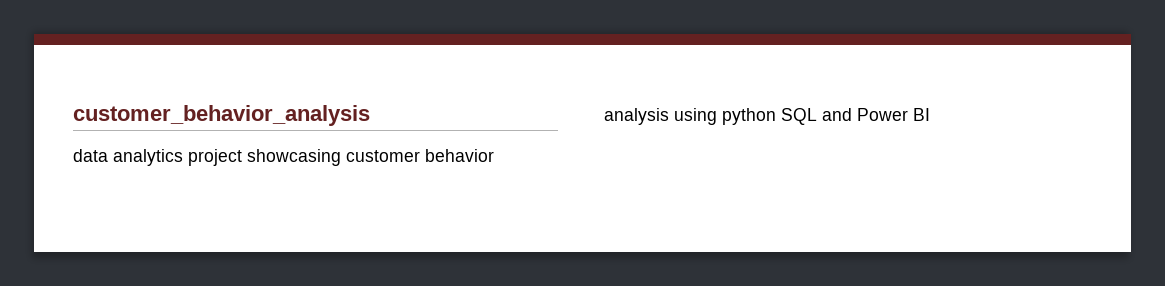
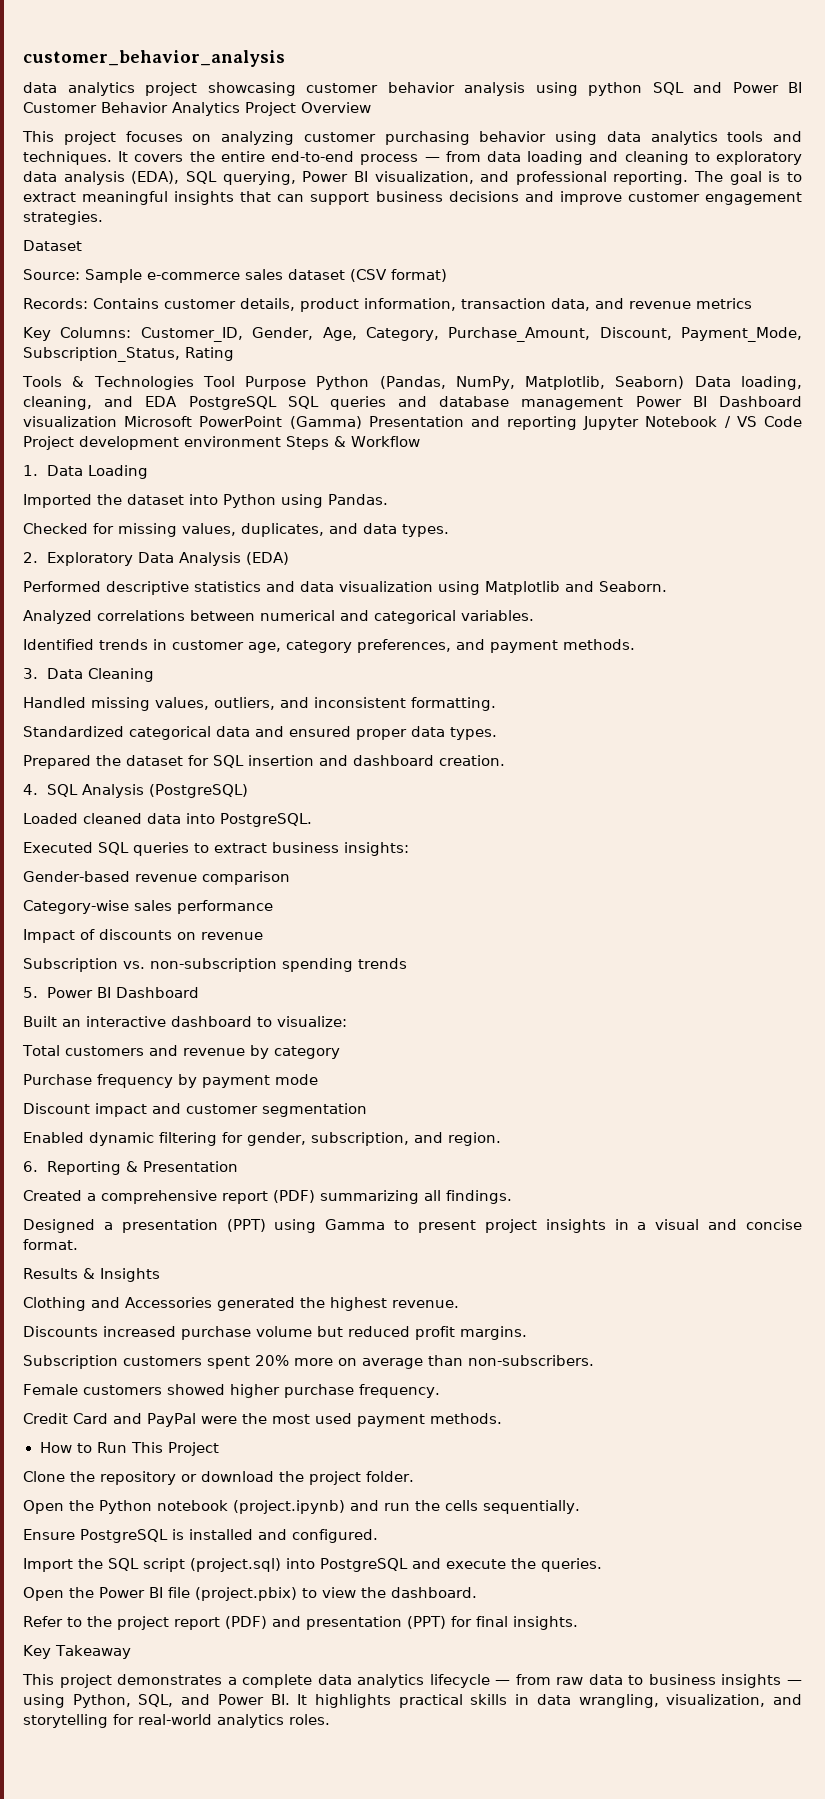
- data analytics project showcasing customer behavior analysis using python SQL and Power BI
+ data analytics project showcasing customer behavior analysis using python SQL and Power BI Customer Behavior Analytics Project Overview
+ This project focuses on analyzing customer purchasing behavior using data analytics tools and techniques. It covers the entire end-to-end process — from data loading and cleaning to exploratory data analysis (EDA), SQL querying, Power BI visualization, and professional reporting. The goal is to extract meaningful insights that can support business decisions and improve customer engagement strategies.
+ Dataset
+ Source: Sample e-commerce sales dataset (CSV format)
+ Records: Contains customer details, product information, transaction data, and revenue metrics
+ Key Columns: Customer_ID, Gender, Age, Category, Purchase_Amount, Discount, Payment_Mode, Subscription_Status, Rating
+ Tools & Technologies Tool Purpose Python (Pandas, NumPy, Matplotlib, Seaborn) Data loading, cleaning, and EDA PostgreSQL SQL queries and database management Power BI Dashboard visualization Microsoft PowerPoint (Gamma) Presentation and reporting Jupyter Notebook / VS Code Project development environment Steps & Workflow
+ 1. Data Loading
+ Imported the dataset into Python using Pandas.
+ Checked for missing values, duplicates, and data types.
+ 2. Exploratory Data Analysis (EDA)
+ Performed descriptive statistics and data visualization using Matplotlib and Seaborn.
+ Analyzed correlations between numerical and categorical variables.
+ Identified trends in customer age, category preferences, and payment methods.
+ 3. Data Cleaning
+ Handled missing values, outliers, and inconsistent formatting.
+ Standardized categorical data and ensured proper data types.
+ Prepared the dataset for SQL insertion and dashboard creation.
+ 4. SQL Analysis (PostgreSQL)
+ Loaded cleaned data into PostgreSQL.
+ Executed SQL queries to extract business insights:
+ Gender-based revenue comparison
+ Category-wise sales performance
+ Impact of discounts on revenue
+ Subscription vs. non-subscription spending trends
+ 5. Power BI Dashboard
+ Built an interactive dashboard to visualize:
+ Total customers and revenue by category
+ Purchase frequency by payment mode
+ Discount impact and customer segmentation
+ Enabled dynamic filtering for gender, subscription, and region.
+ 6. Reporting & Presentation
+ Created a comprehensive report (PDF) summarizing all findings.
+ Designed a presentation (PPT) using Gamma to present project insights in a visual and concise format.
+ Results & Insights
+ Clothing and Accessories generated the highest revenue.
+ Discounts increased purchase volume but reduced profit margins.
+ Subscription customers spent 20% more on average than non-subscribers.
+ Female customers showed higher purchase frequency.
+ Credit Card and PayPal were the most used payment methods.
+ How to Run This Project
+ Clone the repository or download the project folder.
+ Open the Python notebook (project.ipynb) and run the cells sequentially.
+ Ensure PostgreSQL is installed and configured.
+ Import the SQL script (project.sql) into PostgreSQL and execute the queries.
+ Open the Power BI file (project.pbix) to view the dashboard.
+ Refer to the project report (PDF) and presentation (PPT) for final insights.
+ Key Takeaway
+ This project demonstrates a complete data analytics lifecycle — from raw data to business insights — using Python, SQL, and Power BI. It highlights practical skills in data wrangling, visualization, and storytelling for real-world analytics roles.

